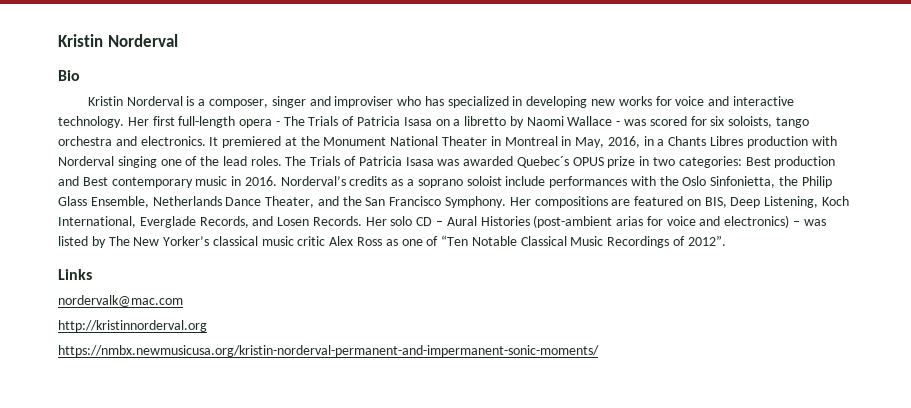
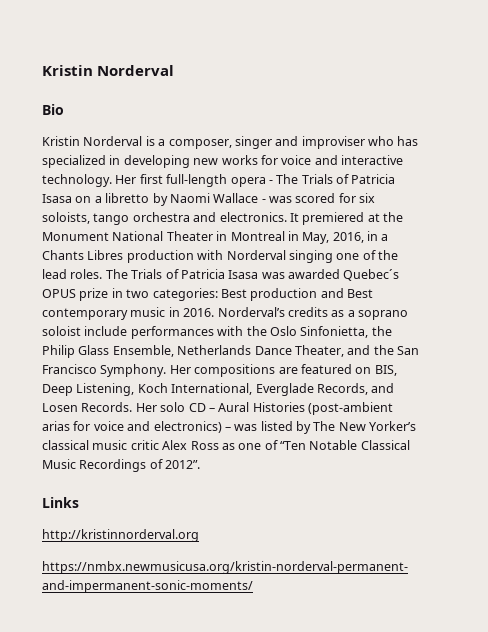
- nordervalk@mac.com

